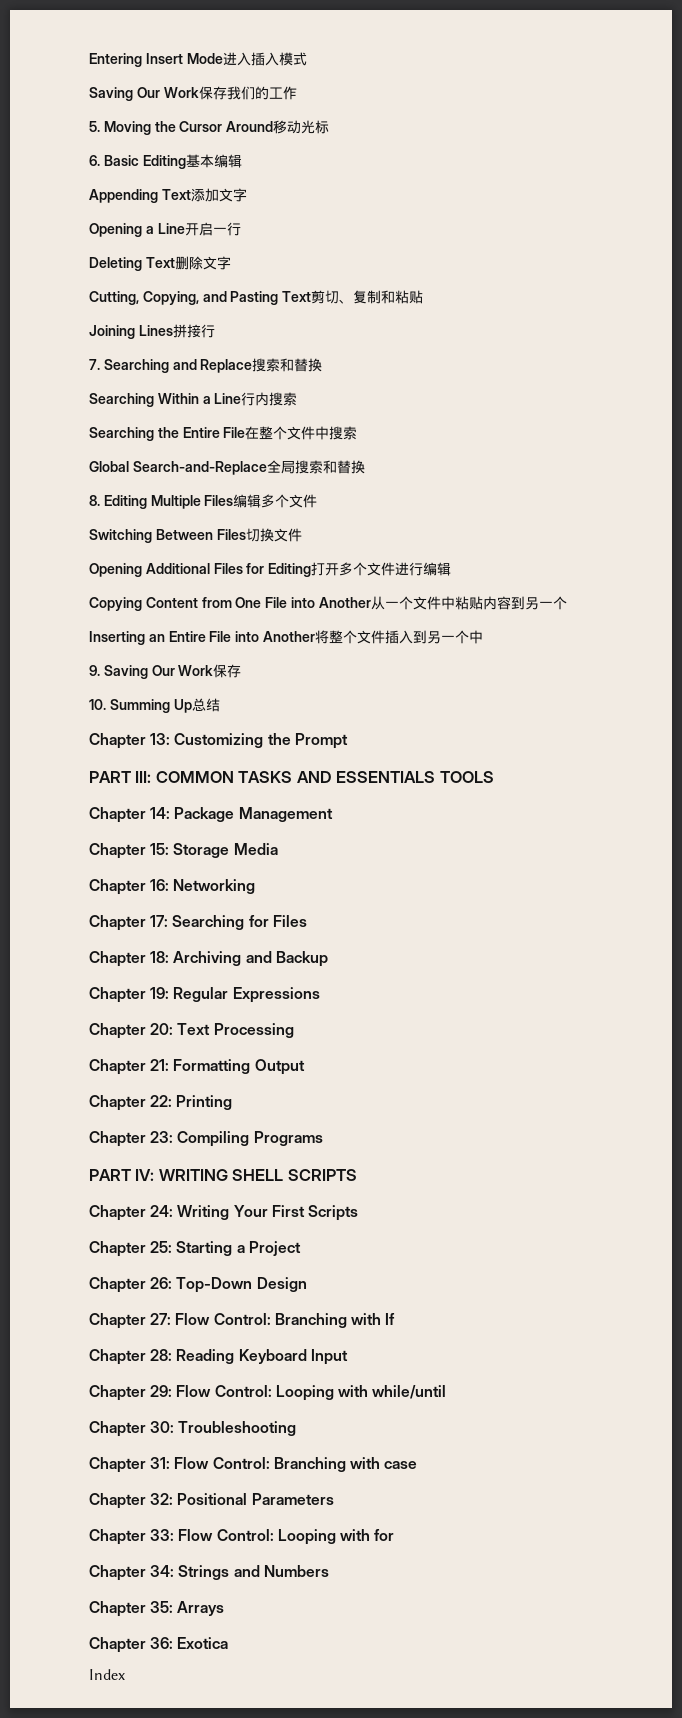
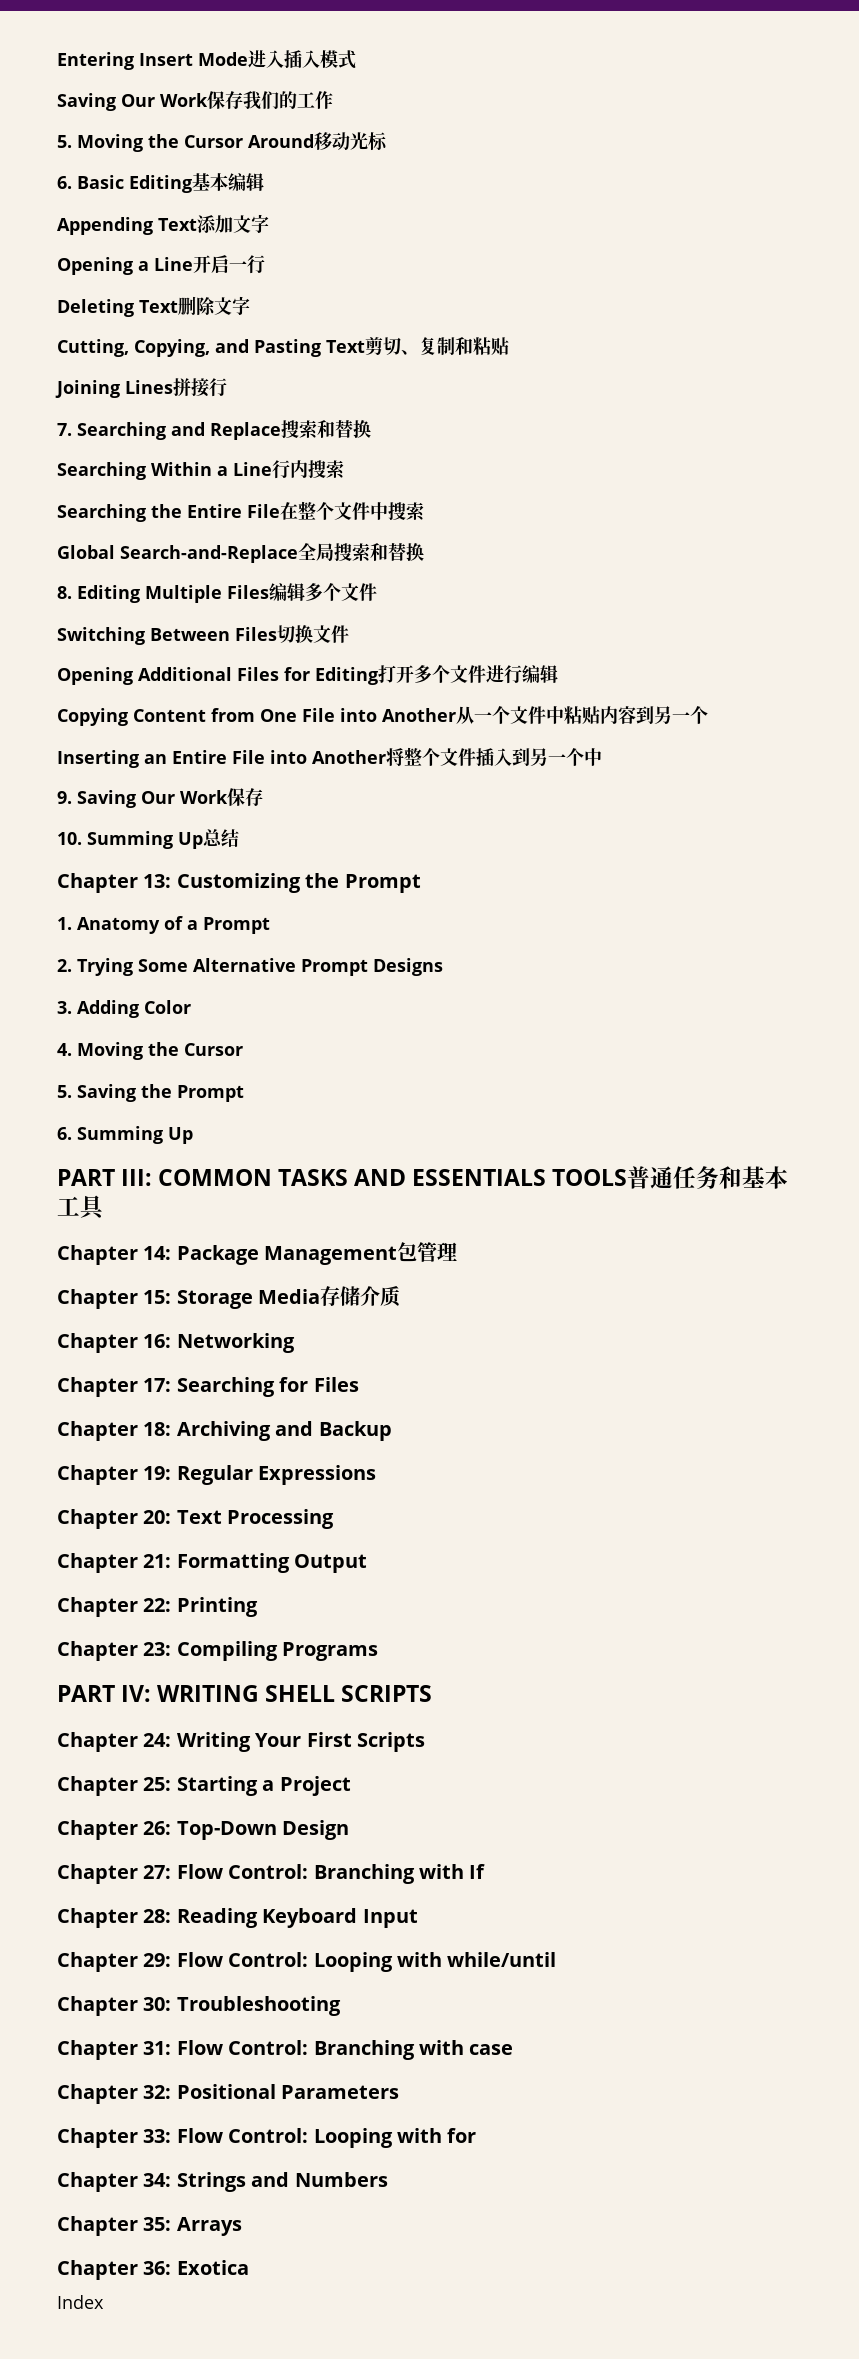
+ 1. Anatomy of a Prompt
+ 2. Trying Some Alternative Prompt Designs
+ 3. Adding Color
+ 4. Moving the Cursor
+ 5. Saving the Prompt
+ 6. Summing Up
- PART III: COMMON TASKS AND ESSENTIALS TOOLS
+ PART III: COMMON TASKS AND ESSENTIALS TOOLS普通任务和基本工具
- Chapter 14: Package Management
+ Chapter 14: Package Management包管理
- Chapter 15: Storage Media
+ Chapter 15: Storage Media存储介质

